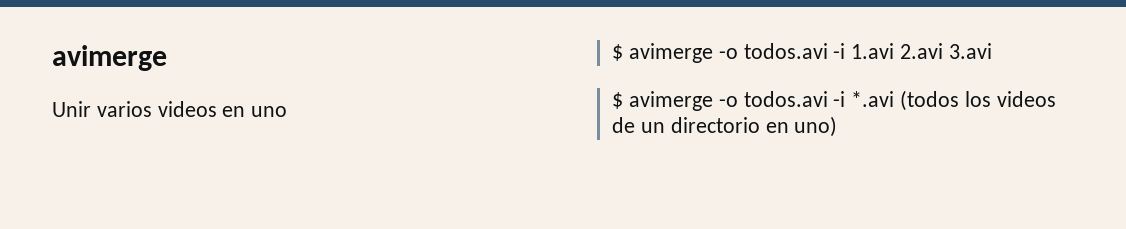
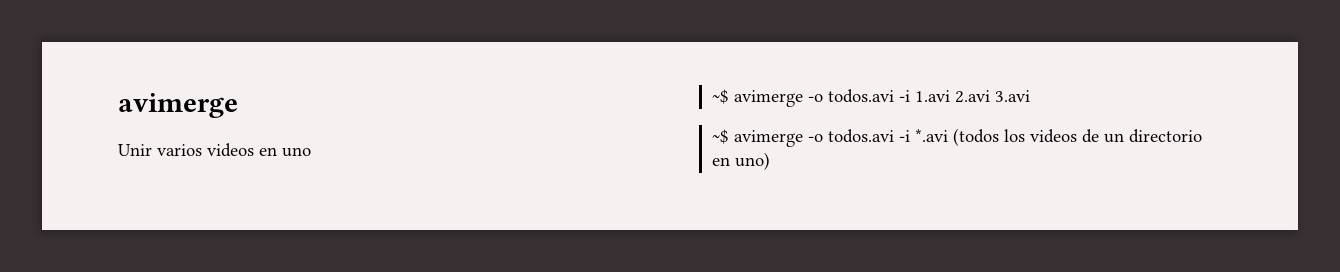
- $ avimerge -o todos.avi -i 1.avi 2.avi 3.avi
+ ~$ avimerge -o todos.avi -i 1.avi 2.avi 3.avi
- $ avimerge -o todos.avi -i *.avi (todos los videos de un directorio en uno)
+ ~$ avimerge -o todos.avi -i *.avi (todos los videos de un directorio en uno)

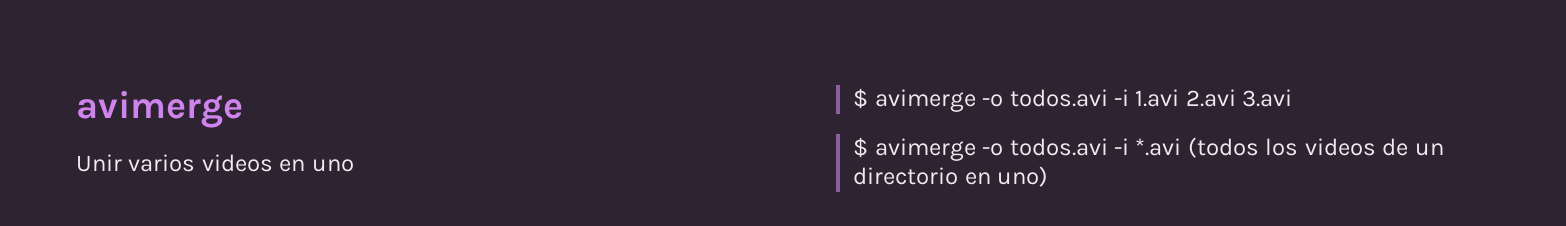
- ~$ avimerge -o todos.avi -i 1.avi 2.avi 3.avi
+ $ avimerge -o todos.avi -i 1.avi 2.avi 3.avi
- ~$ avimerge -o todos.avi -i *.avi (todos los videos de un directorio en uno)
+ $ avimerge -o todos.avi -i *.avi (todos los videos de un directorio en uno)

